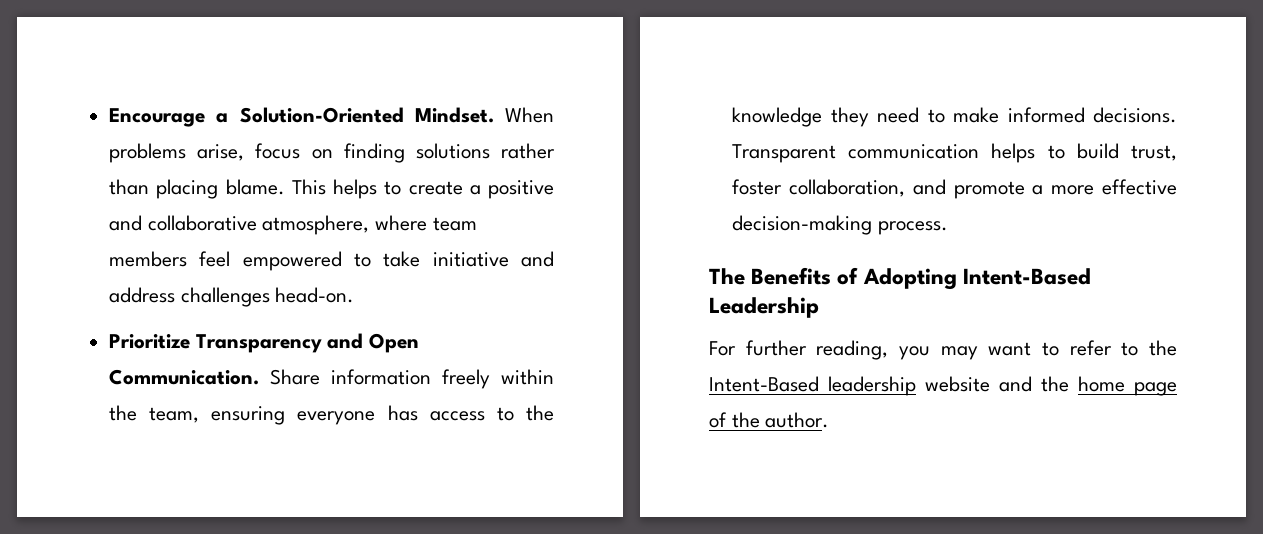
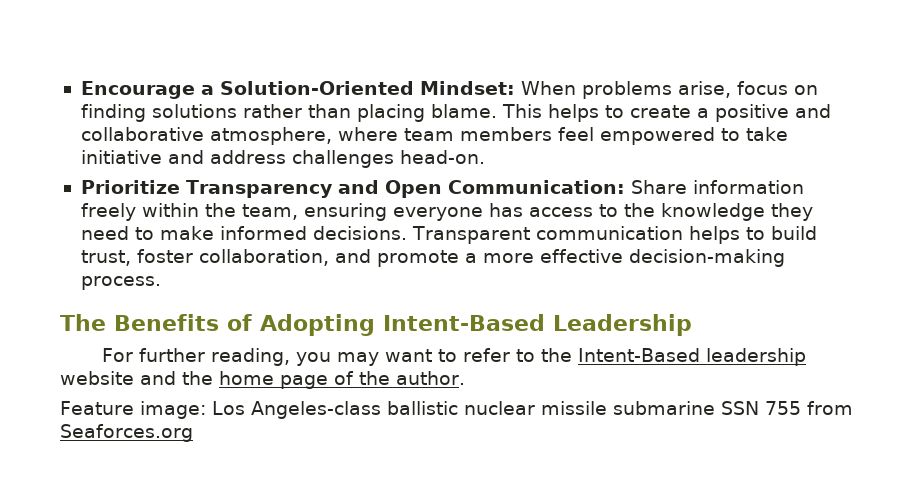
- Encourage a Solution-Oriented Mindset. When problems arise, focus on finding solutions rather than placing blame.
+ Encourage a Solution-Oriented Mindset: When problems arise, focus on finding solutions rather than placing blame.
- Prioritize Transparency and Open Communication. Share information freely within the team, ensuring everyone has access to the knowledge they need to make informed decisions.
+ Prioritize Transparency and Open Communication: Share information freely within the team, ensuring everyone has access to the knowledge they need to make informed decisions.
+ Feature image: Los Angeles-class ballistic nuclear missile submarine SSN 755 from Seaforces.org

